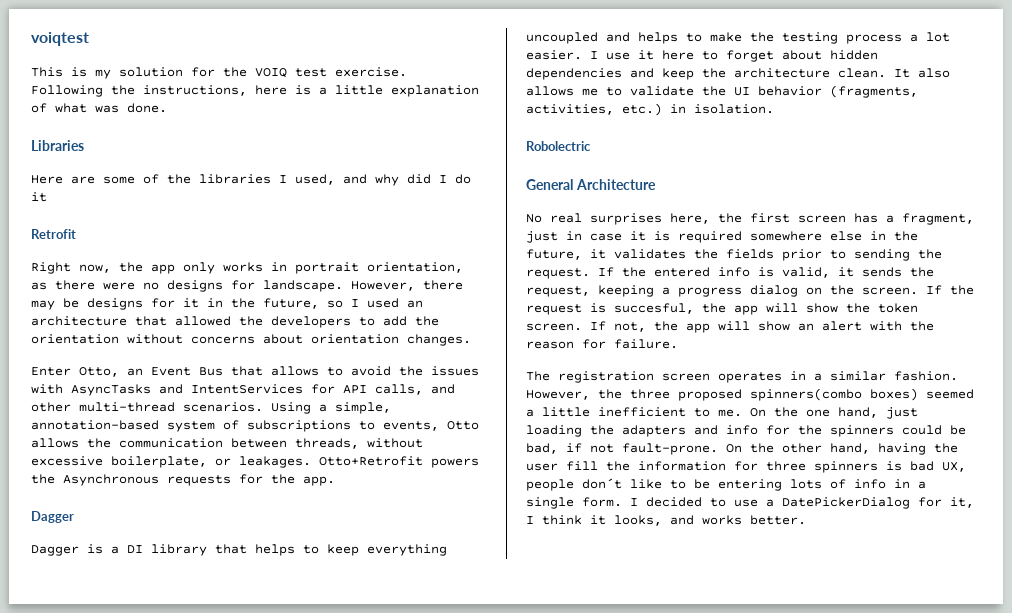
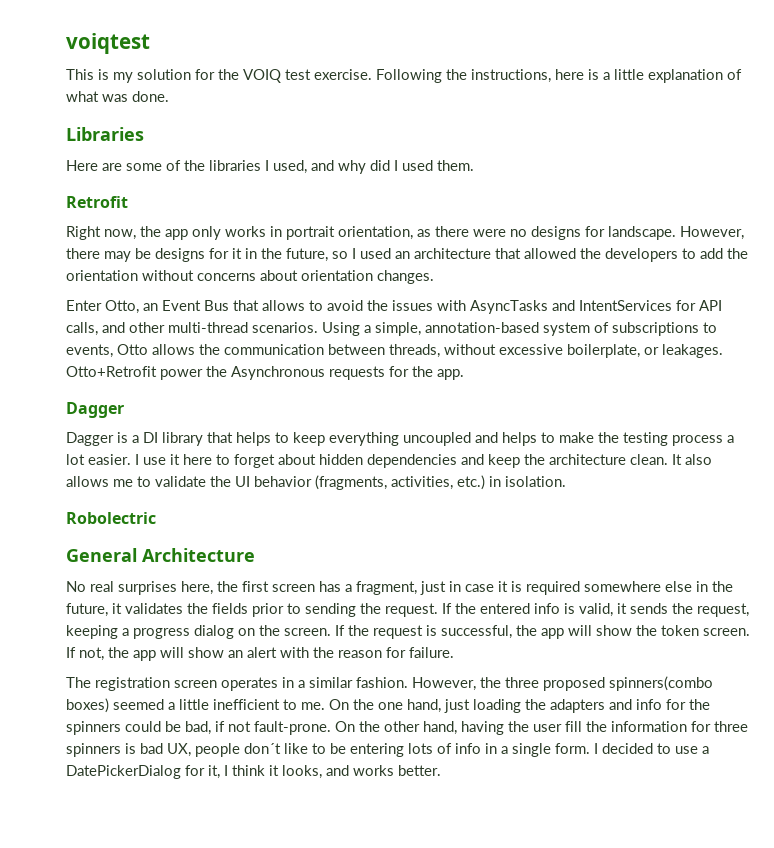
- Here are some of the libraries I used, and why did I do it
+ Here are some of the libraries I used, and why did I used them.
- Otto+Retrofit powers the Asynchronous requests for the app.
+ Otto+Retrofit power the Asynchronous requests for the app.
- If the request is succesful, the app will show the token screen.
+ If the request is successful, the app will show the token screen.

